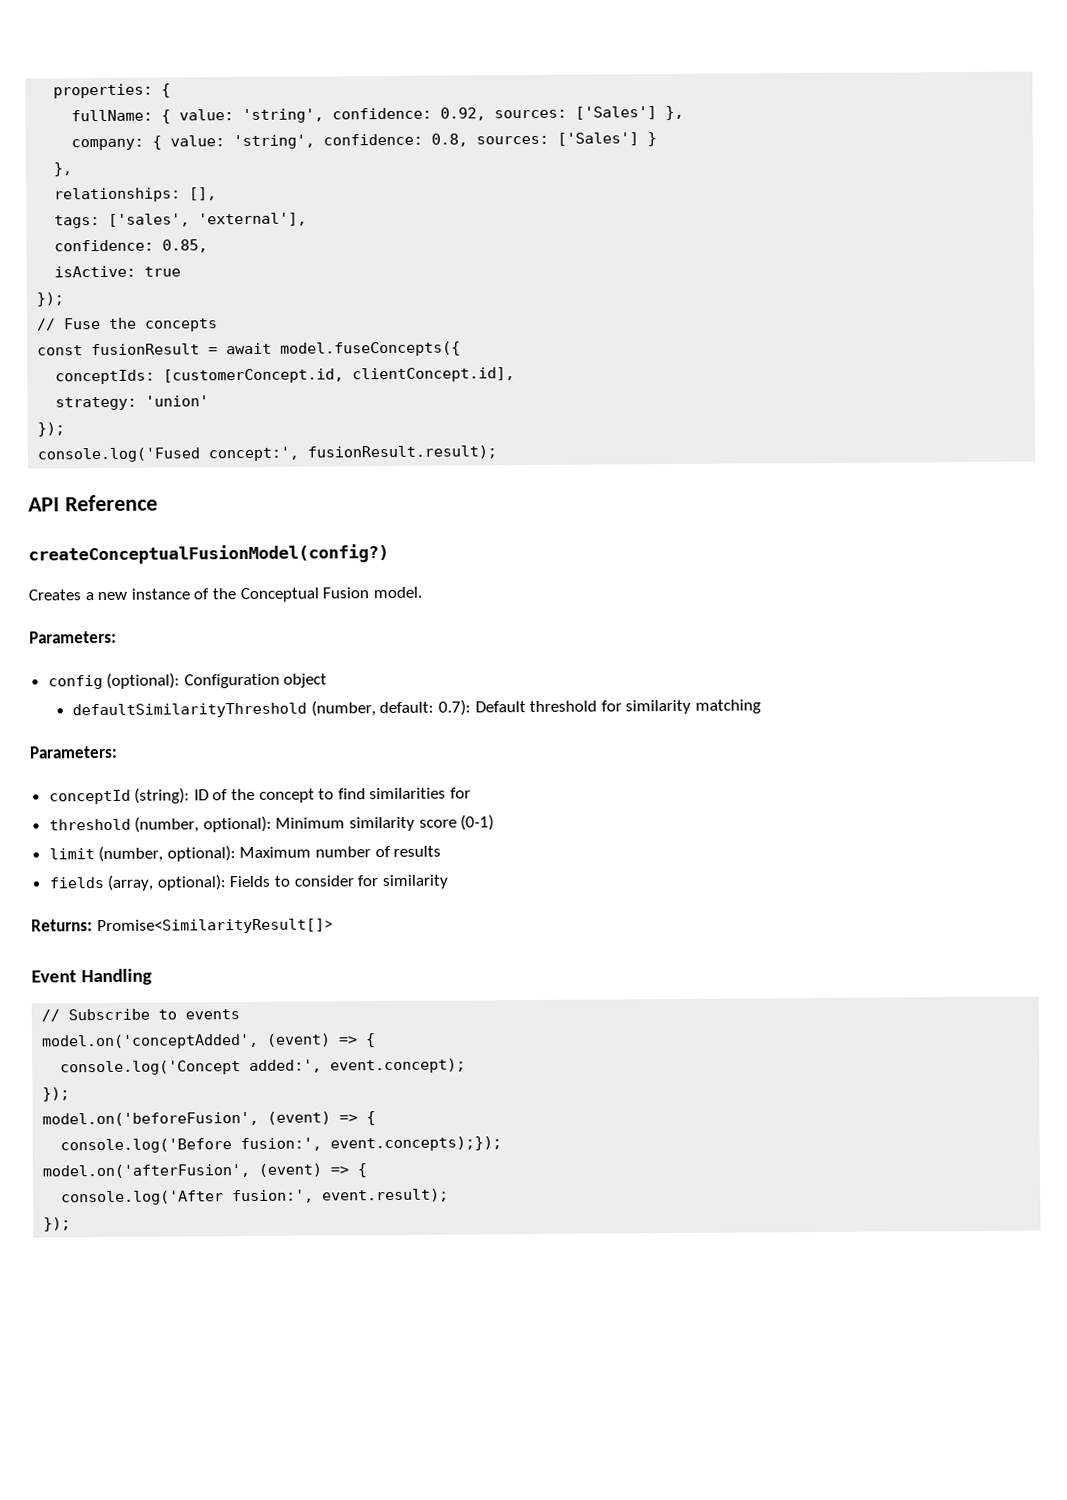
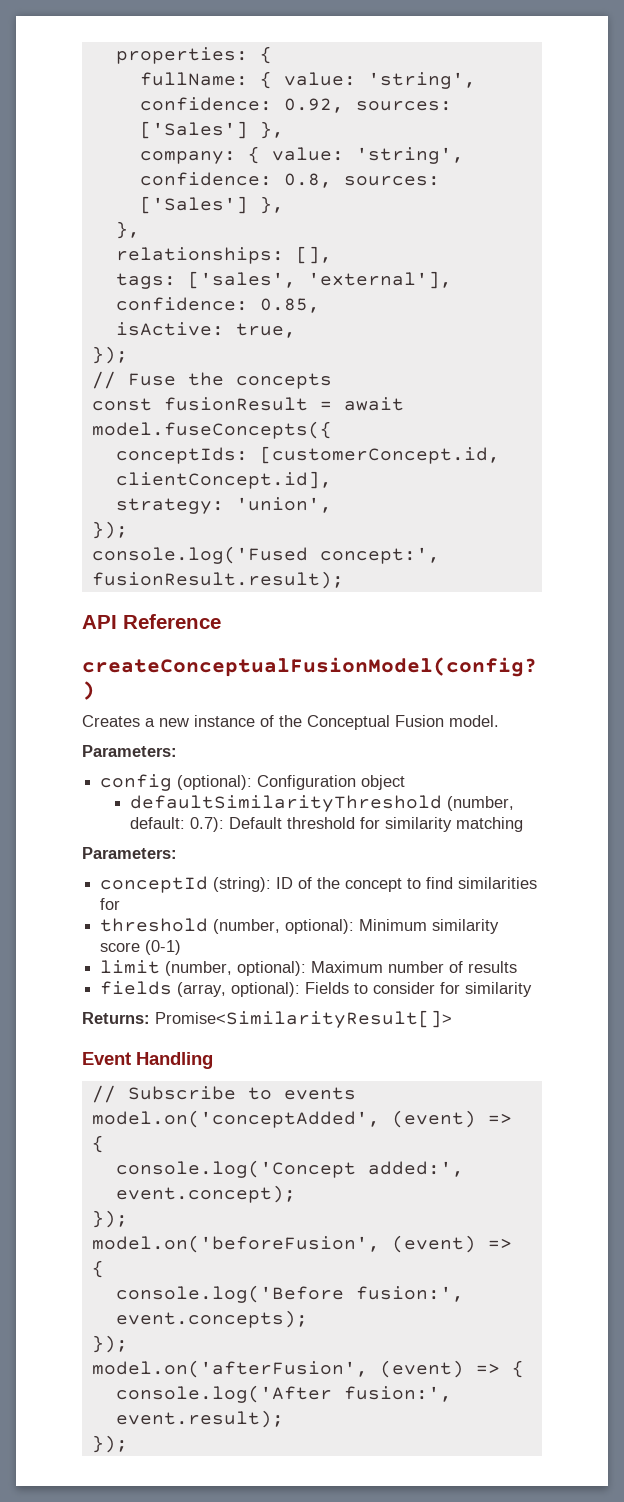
- company: { value: 'string', confidence: 0.8, sources: ['Sales'] }
+ company: { value: 'string', confidence: 0.8, sources: ['Sales'] },
- isActive: true
+ isActive: true,
- strategy: 'union'
+ strategy: 'union',
- console.log('Before fusion:', event.concepts);});
+ console.log('Before fusion:', event.concepts);
+ });

